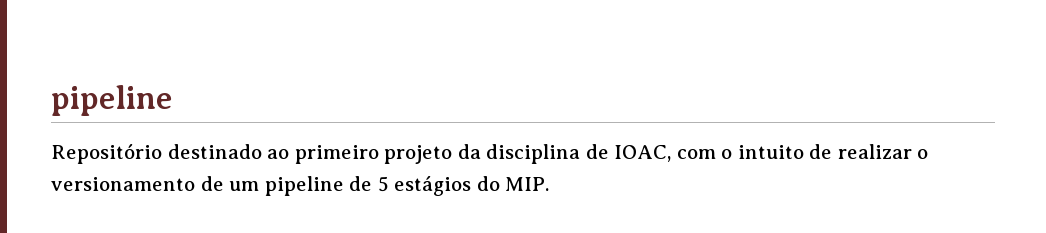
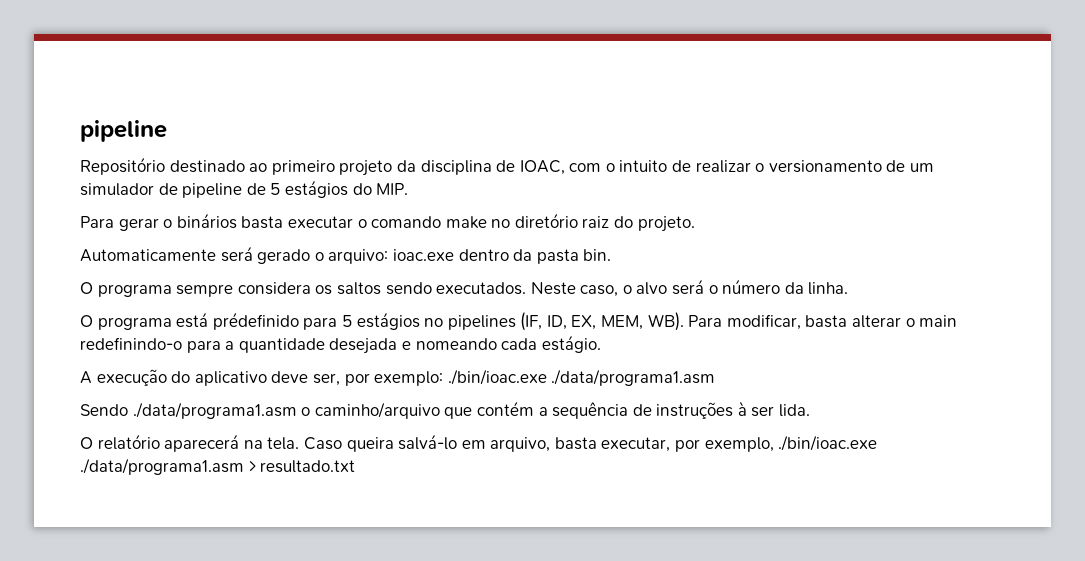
- Repositório destinado ao primeiro projeto da disciplina de IOAC, com o intuito de realizar o versionamento de um pipeline de 5 estágios do MIP.
+ Repositório destinado ao primeiro projeto da disciplina de IOAC, com o intuito de realizar o versionamento de um simulador de pipeline de 5 estágios do MIP.
+ Para gerar o binários basta executar o comando make no diretório raiz do projeto.
+ Automaticamente será gerado o arquivo: ioac.exe dentro da pasta bin.
+ O programa sempre considera os saltos sendo executados. Neste caso, o alvo será o número da linha.
+ O programa está prédefinido para 5 estágios no pipelines (IF, ID, EX, MEM, WB). Para modificar, basta alterar o main redefinindo-o para a quantidade desejada e nomeando cada estágio.
+ A execução do aplicativo deve ser, por exemplo: ./bin/ioac.exe ./data/programa1.asm
+ Sendo ./data/programa1.asm o caminho/arquivo que contém a sequência de instruções à ser lida.
+ O relatório aparecerá na tela. Caso queira salvá-lo em arquivo, basta executar, por exemplo, ./bin/ioac.exe ./data/programa1.asm > resultado.txt

